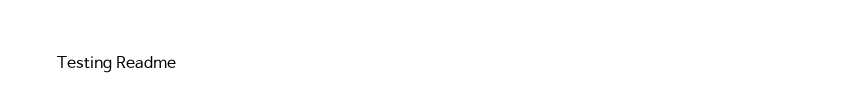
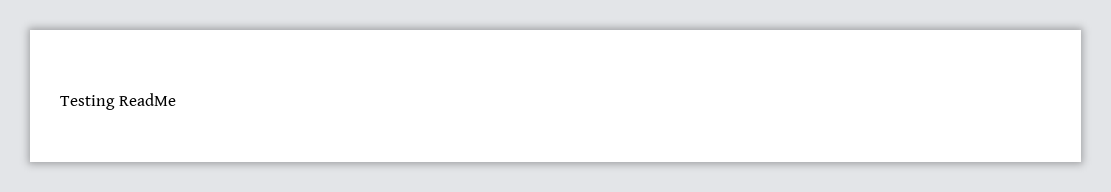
- Testing Readme
+ Testing ReadMe

